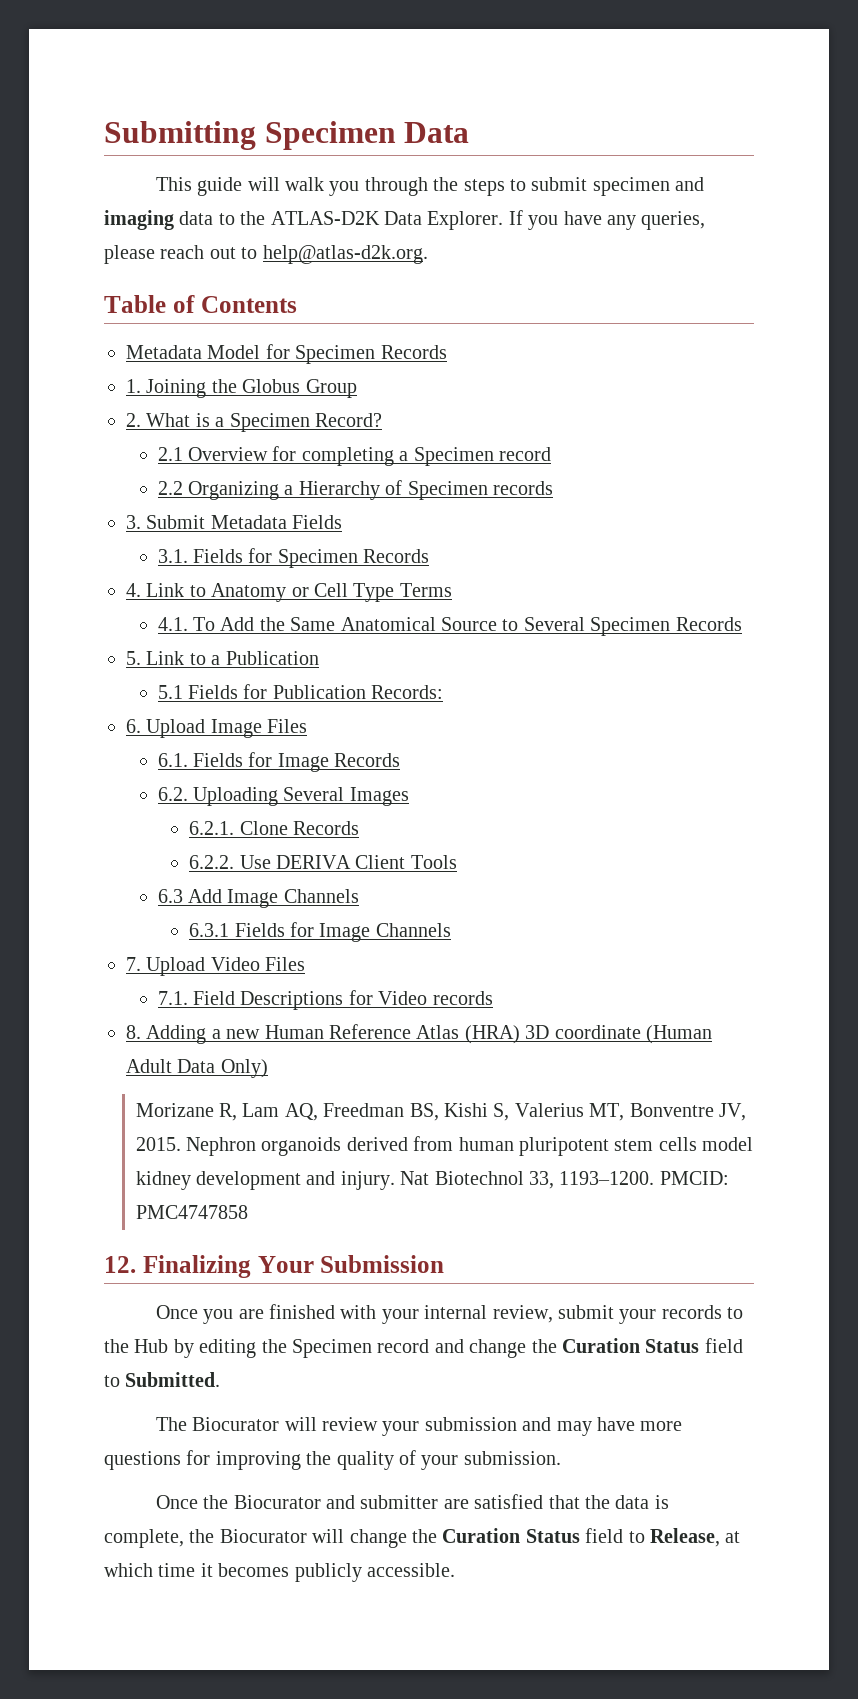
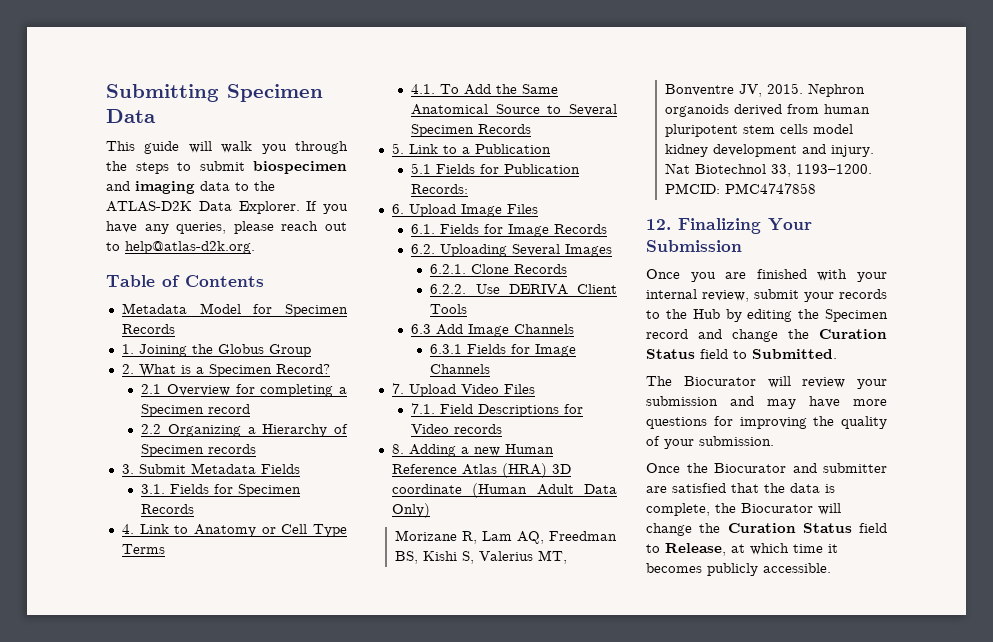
- This guide will walk you through the steps to submit specimen and imaging data to the ATLAS-D2K Data Explorer.
+ This guide will walk you through the steps to submit biospecimen and imaging data to the ATLAS-D2K Data Explorer.

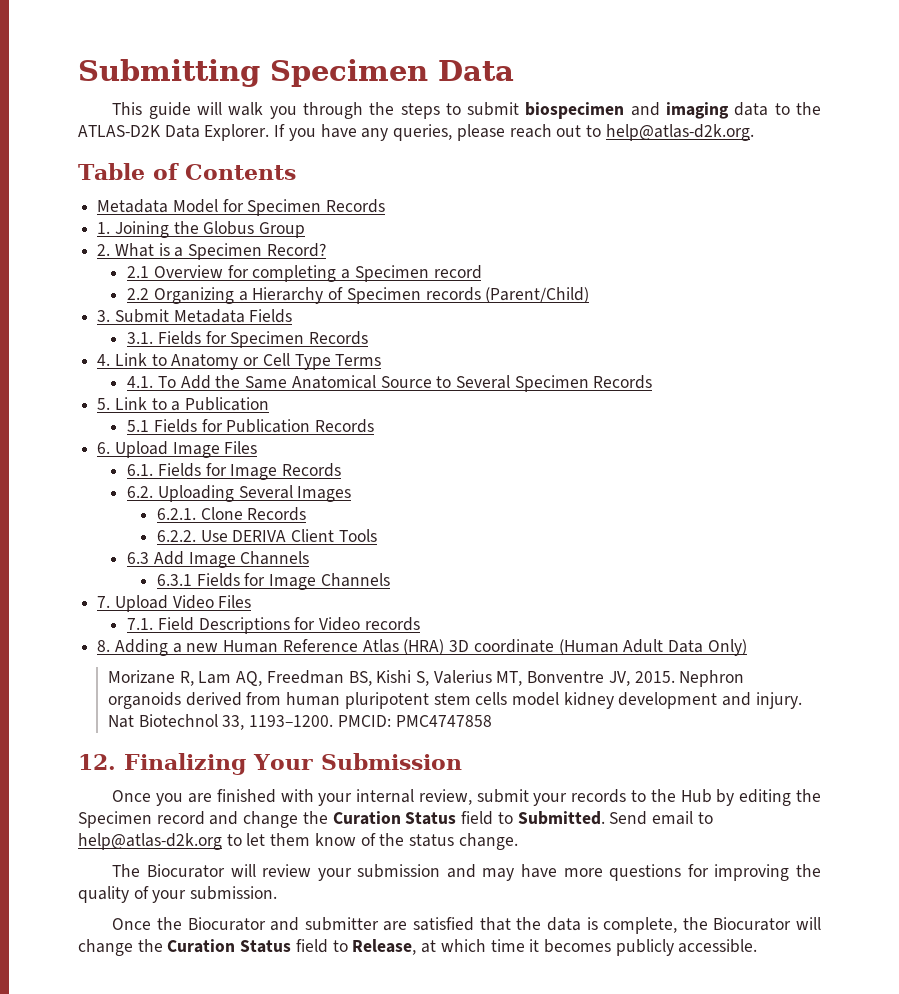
- 2.2 Organizing a Hierarchy of Specimen records
+ 2.2 Organizing a Hierarchy of Specimen records (Parent/Child)
- 5.1 Fields for Publication Records:
+ 5.1 Fields for Publication Records
+ Send email to help@atlas-d2k.org to let them know of the status change.

